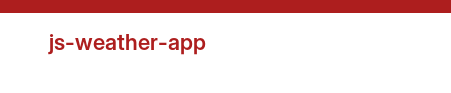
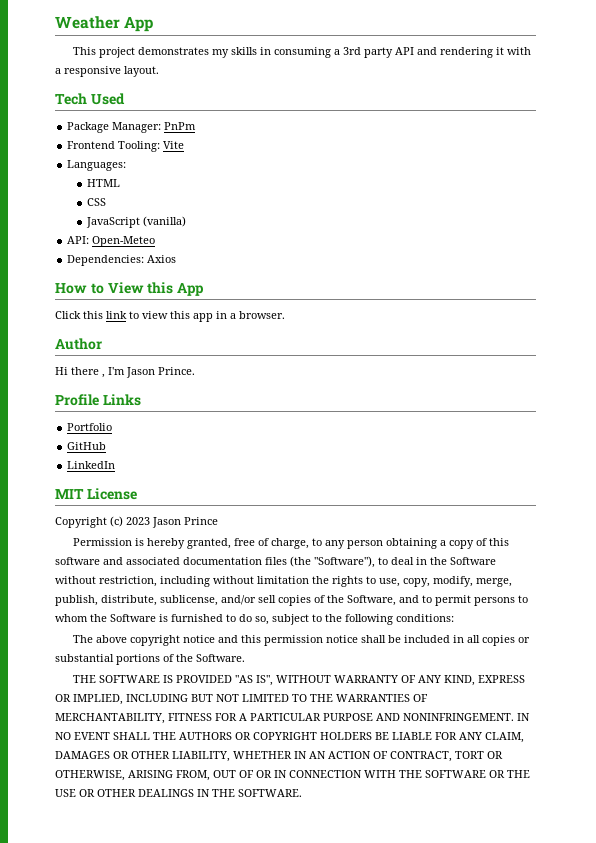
- js-weather-app
+ Weather App
+ This project demonstrates my skills in consuming a 3rd party API and rendering it with a responsive layout.
+ Tech Used
+ Package Manager: PnPm
+ Frontend Tooling: Vite
+ Languages:
+ HTML
+ CSS
+ JavaScript (vanilla)
+ API: Open-Meteo
+ Dependencies: Axios
+ How to View this App
+ Click this link to view this app in a browser.
+ Author
+ Hi there , I'm Jason Prince.
+ Profile Links
+ Portfolio
+ GitHub
+ LinkedIn
+ MIT License
+ Copyright (c) 2023 Jason Prince
+ Permission is hereby granted, free of charge, to any person obtaining a copy of this software and associated documentation files (the "Software"), to deal in the Software without restriction, including without limitation the rights to use, copy, modify, merge, publish, distribute, sublicense, and/or sell copies of the Software, and to permit persons to whom the Software is furnished to do so, subject to the following conditions:
+ The above copyright notice and this permission notice shall be included in all copies or substantial portions of the Software.
+ THE SOFTWARE IS PROVIDED "AS IS", WITHOUT WARRANTY OF ANY KIND, EXPRESS OR IMPLIED, INCLUDING BUT NOT LIMITED TO THE WARRANTIES OF MERCHANTABILITY, FITNESS FOR A PARTICULAR PURPOSE AND NONINFRINGEMENT. IN NO EVENT SHALL THE AUTHORS OR COPYRIGHT HOLDERS BE LIABLE FOR ANY CLAIM, DAMAGES OR OTHER LIABILITY, WHETHER IN AN ACTION OF CONTRACT, TORT OR OTHERWISE, ARISING FROM, OUT OF OR IN CONNECTION WITH THE SOFTWARE OR THE USE OR OTHER DEALINGS IN THE SOFTWARE.

